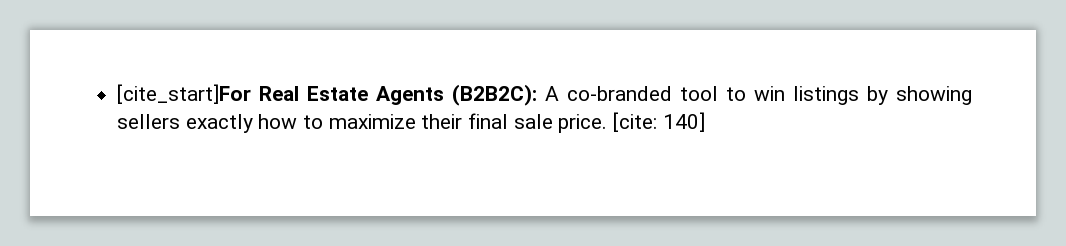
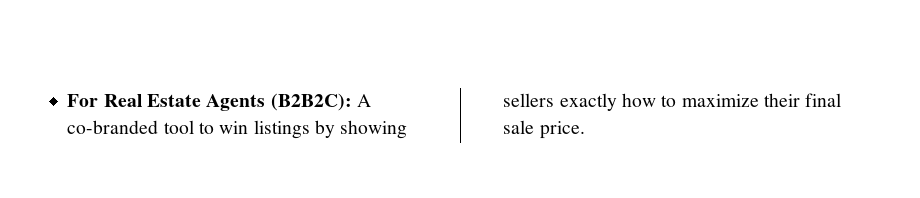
- [cite_start]For Real Estate Agents (B2B2C): A co-branded tool to win listings by showing sellers exactly how to maximize their final sale price. [cite: 140]
+ For Real Estate Agents (B2B2C): A co-branded tool to win listings by showing sellers exactly how to maximize their final sale price.

